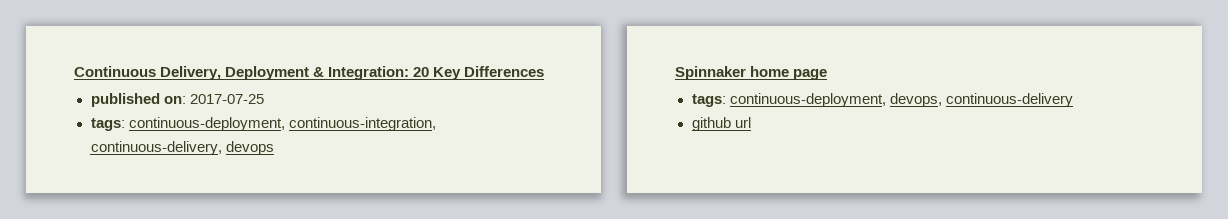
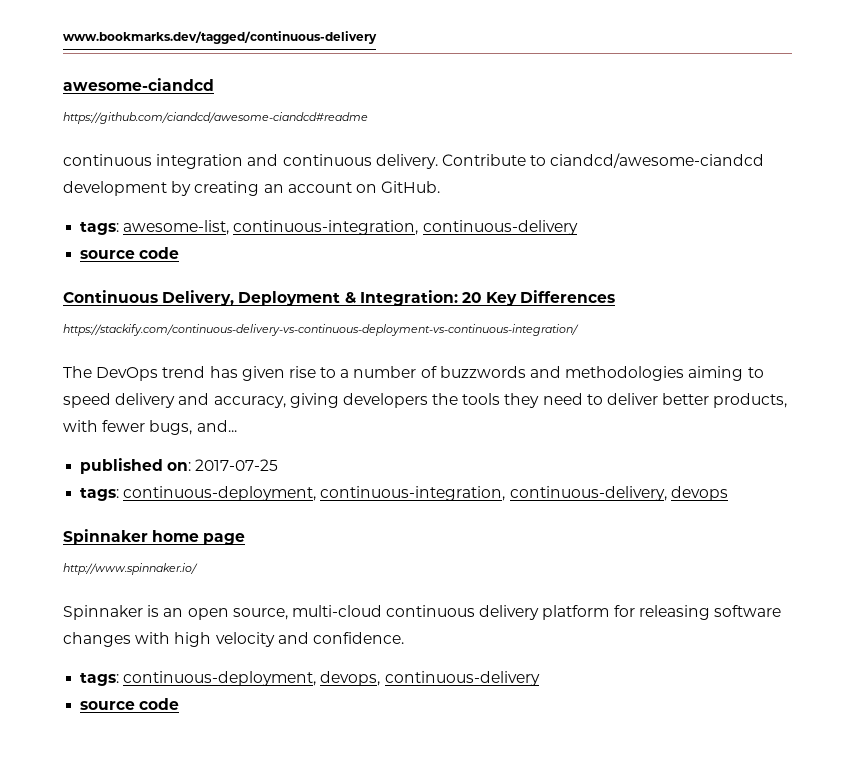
+ www.bookmarks.dev/tagged/continuous-delivery
+ awesome-ciandcd
+ https://github.com/ciandcd/awesome-ciandcd#readme
+ continuous integration and continuous delivery. Contribute to ciandcd/awesome-ciandcd development by creating an account on GitHub.
+ tags: awesome-list, continuous-integration, continuous-delivery
+ source code
+ https://stackify.com/continuous-delivery-vs-continuous-deployment-vs-continuous-integration/
+ The DevOps trend has given rise to a number of buzzwords and methodologies aiming to speed delivery and accuracy, giving developers the tools they need to deliver better products, with fewer bugs, and...
+ http://www.spinnaker.io/
+ Spinnaker is an open source, multi-cloud continuous delivery platform for releasing software changes with high velocity and confidence.
  tags: continuous-deployment, devops, continuous-delivery
- github url
+ source code

